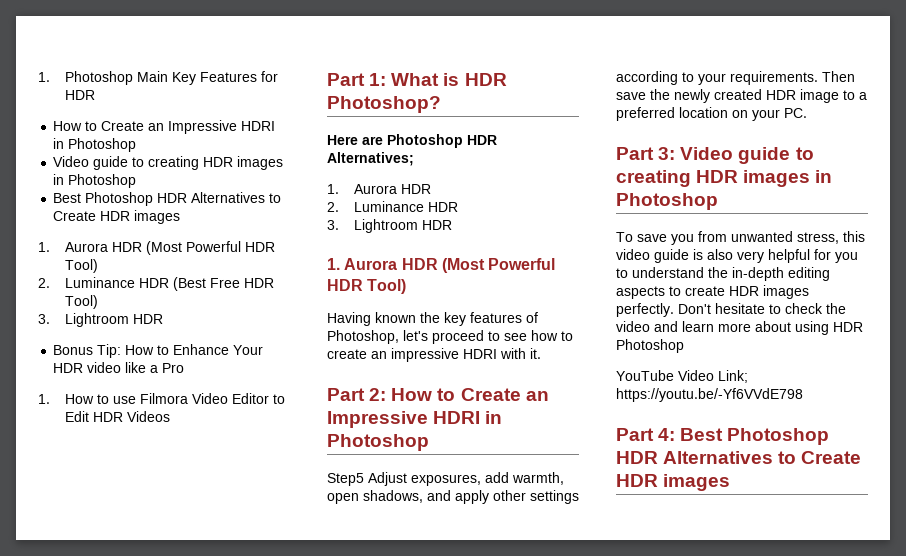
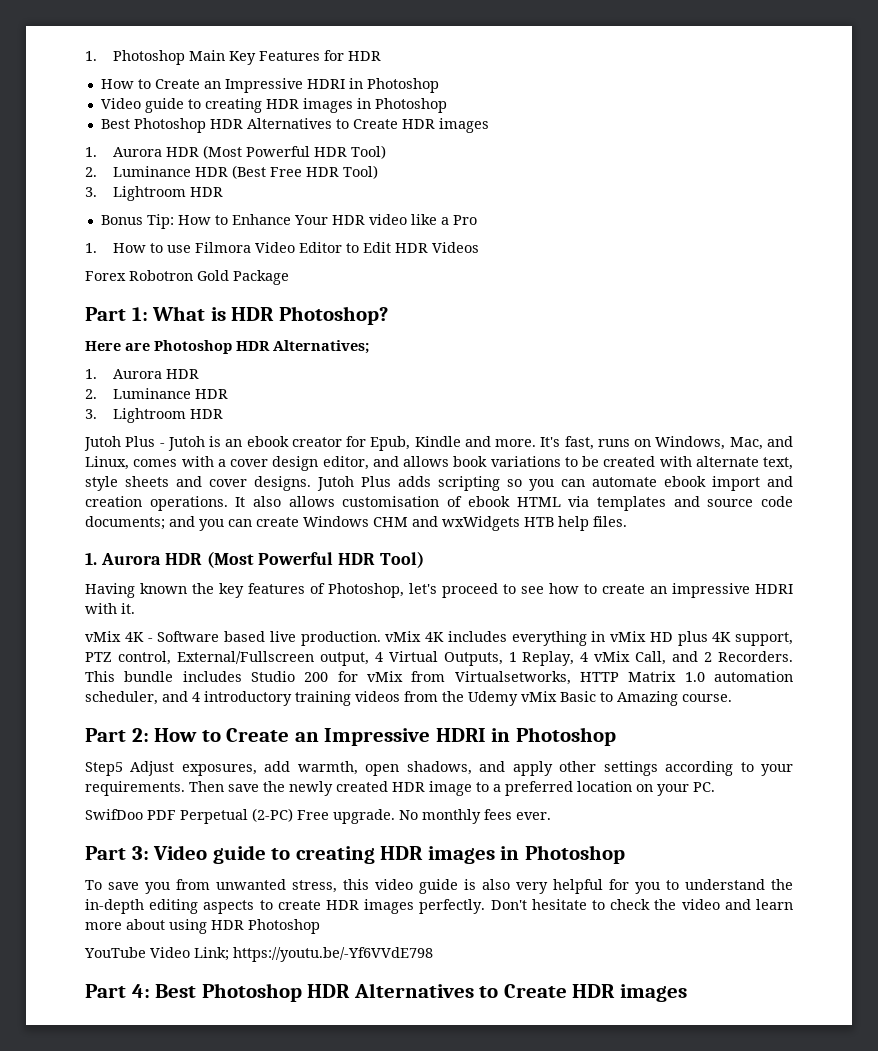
+ Forex Robotron Gold Package
+ Jutoh Plus - Jutoh is an ebook creator for Epub, Kindle and more. It's fast, runs on Windows, Mac, and Linux, comes with a cover design editor, and allows book variations to be created with alternate text, style sheets and cover designs. Jutoh Plus adds scripting so you can automate ebook import and creation operations. It also allows customisation of ebook HTML via templates and source code documents; and you can create Windows CHM and wxWidgets HTB help files.
+ vMix 4K - Software based live production. vMix 4K includes everything in vMix HD plus 4K support, PTZ control, External/Fullscreen output, 4 Virtual Outputs, 1 Replay, 4 vMix Call, and 2 Recorders. This bundle includes Studio 200 for vMix from Virtualsetworks, HTTP Matrix 1.0 automation scheduler, and 4 introductory training videos from the Udemy vMix Basic to Amazing course.
+ SwifDoo PDF Perpetual (2-PC) Free upgrade. No monthly fees ever.

